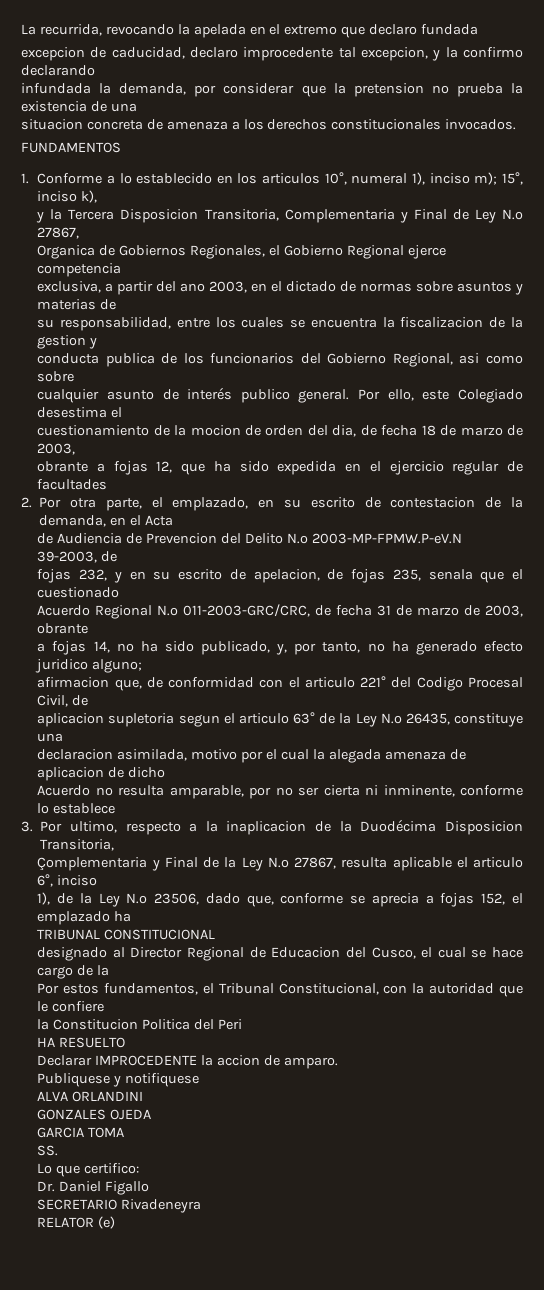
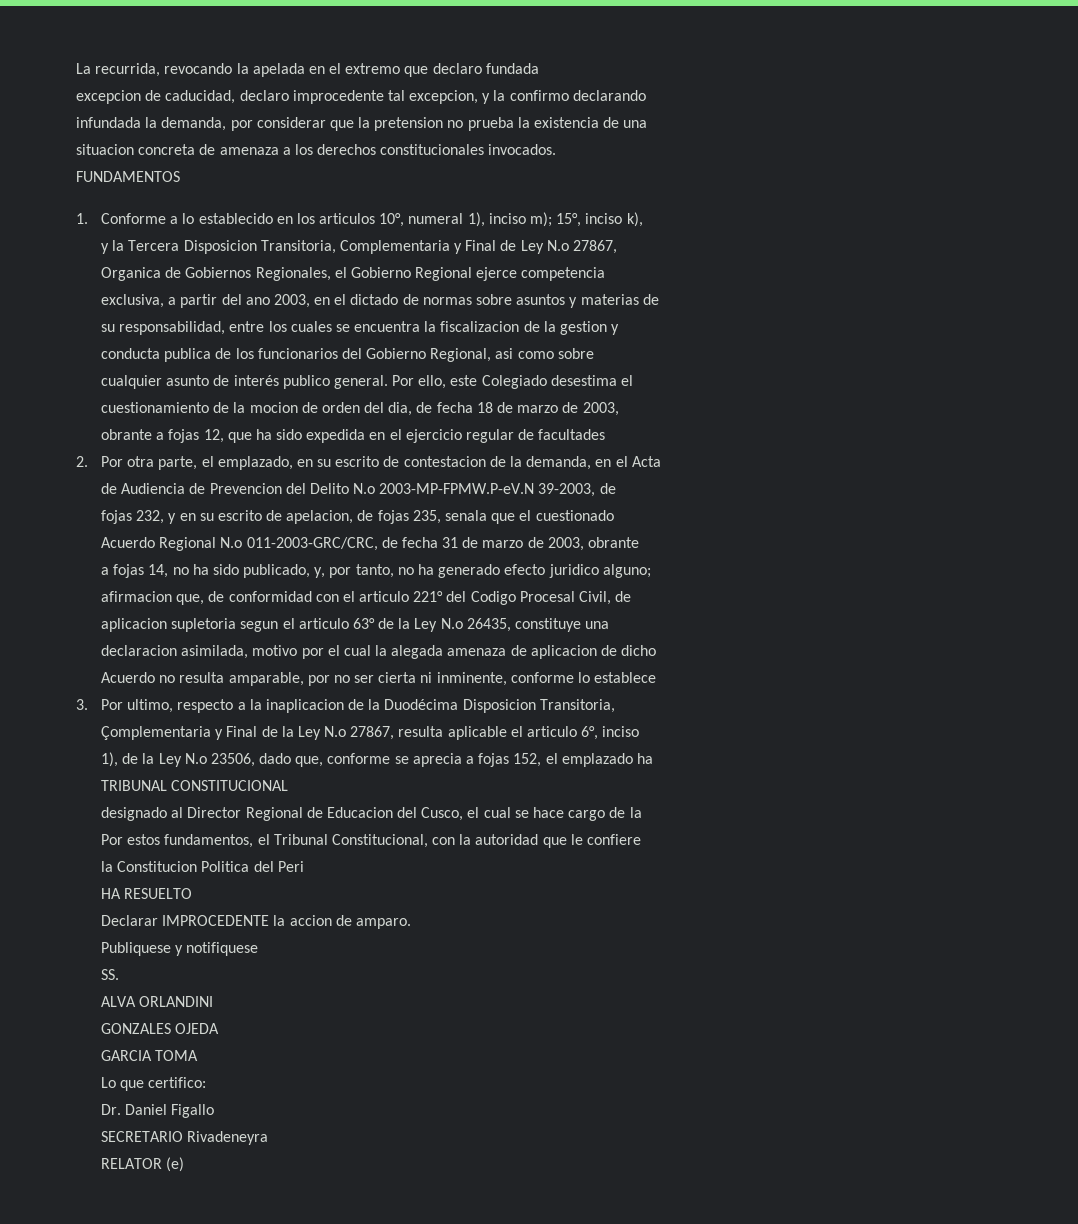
+ SS.
- SS.

